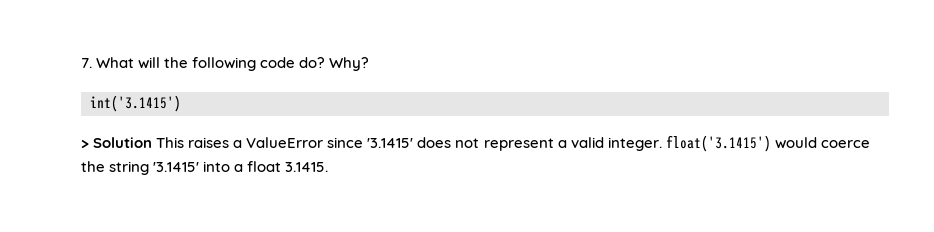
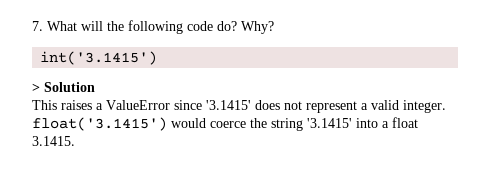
- > Solution This raises a ValueError since '3.1415' does not represent a valid integer. float('3.1415') would coerce the string '3.1415' into a float 3.1415.
+ > Solution
+ This raises a ValueError since '3.1415' does not represent a valid integer. float('3.1415') would coerce the string '3.1415' into a float 3.1415.

